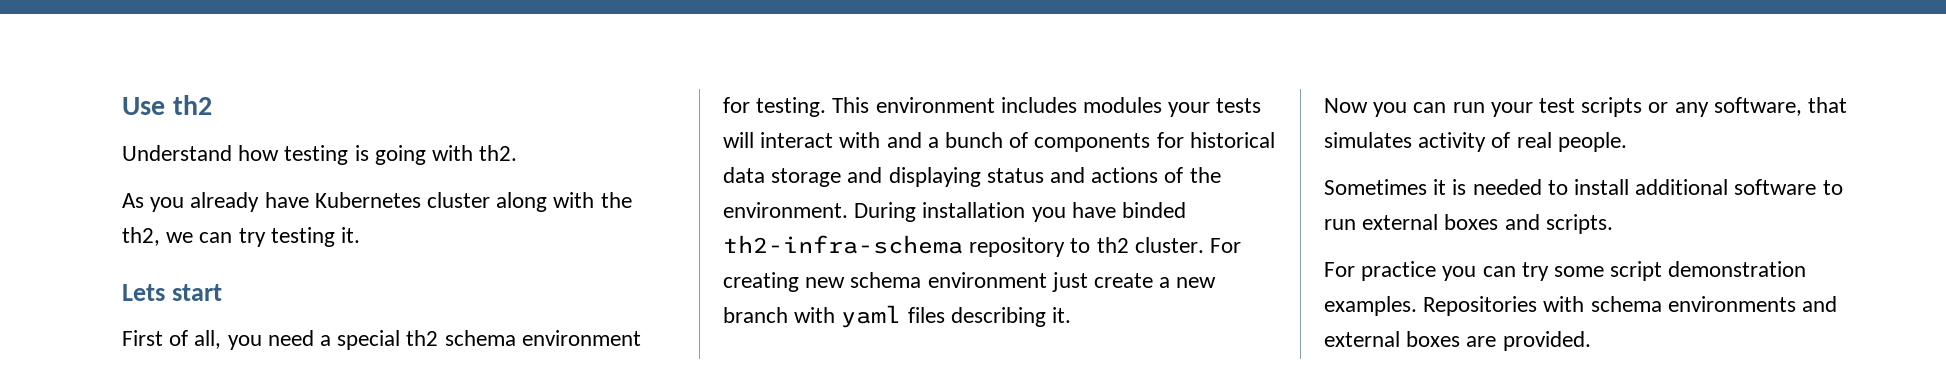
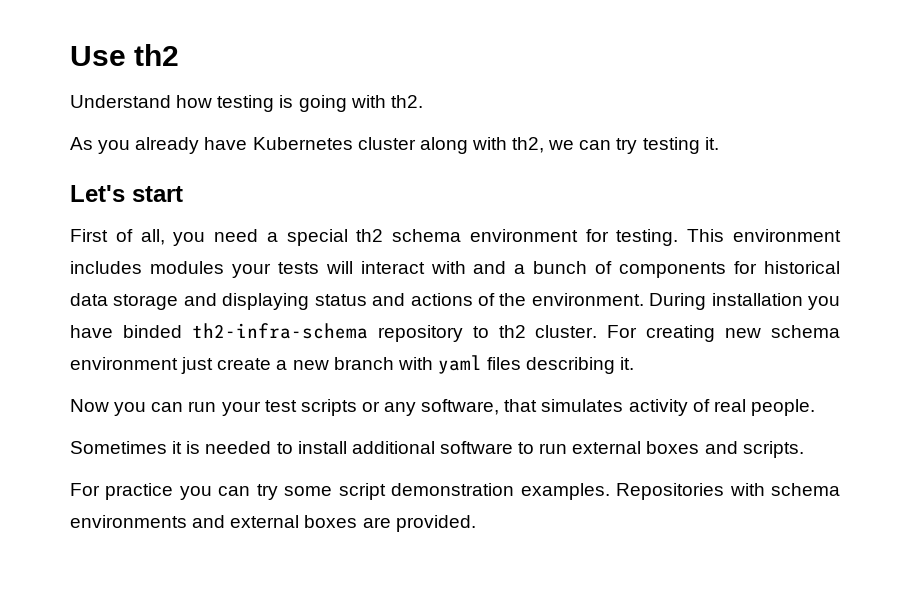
- As you already have Kubernetes cluster along with the th2, we can try testing it.
+ As you already have Kubernetes cluster along with th2, we can try testing it.
- Lets start
+ Let's start

